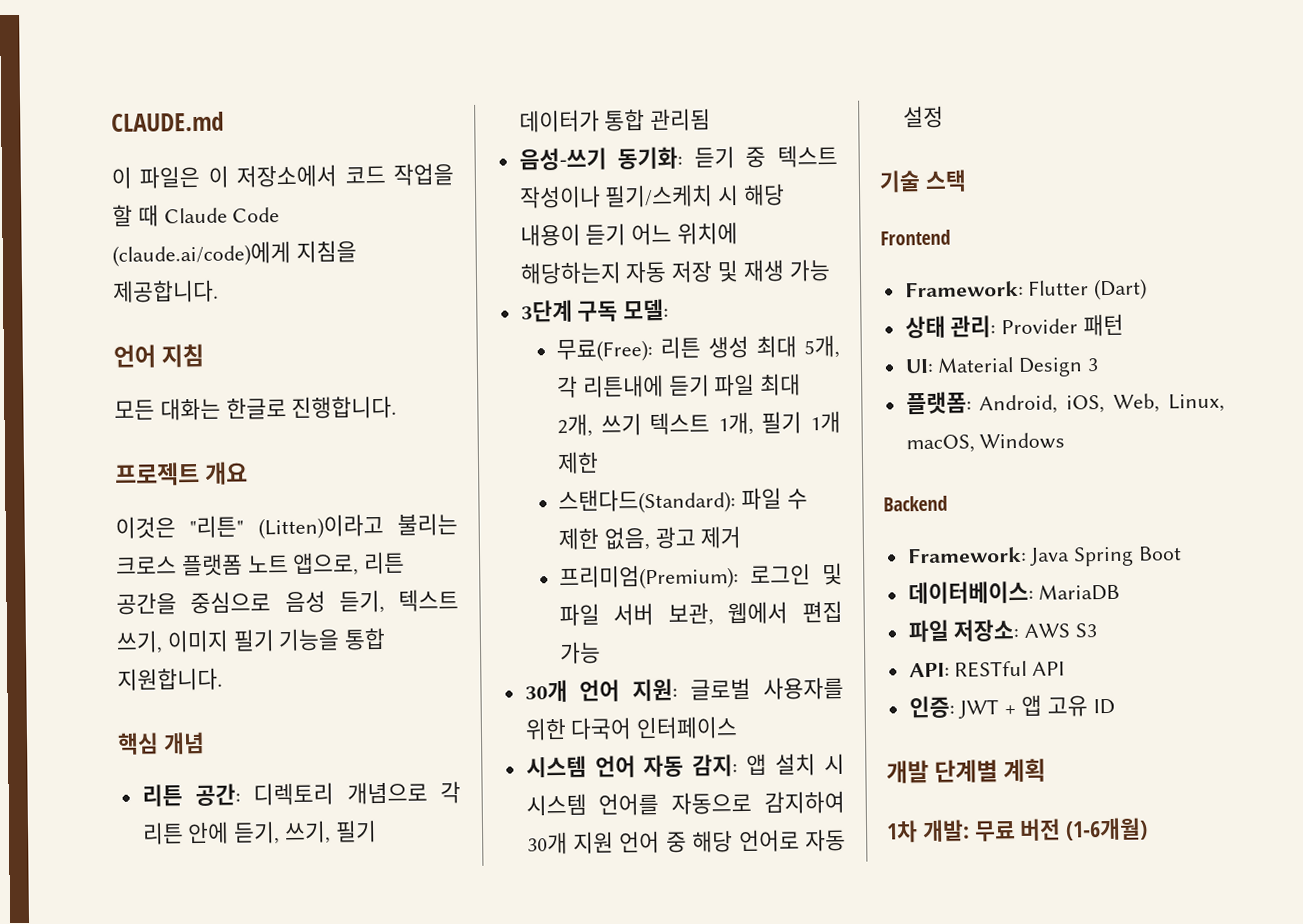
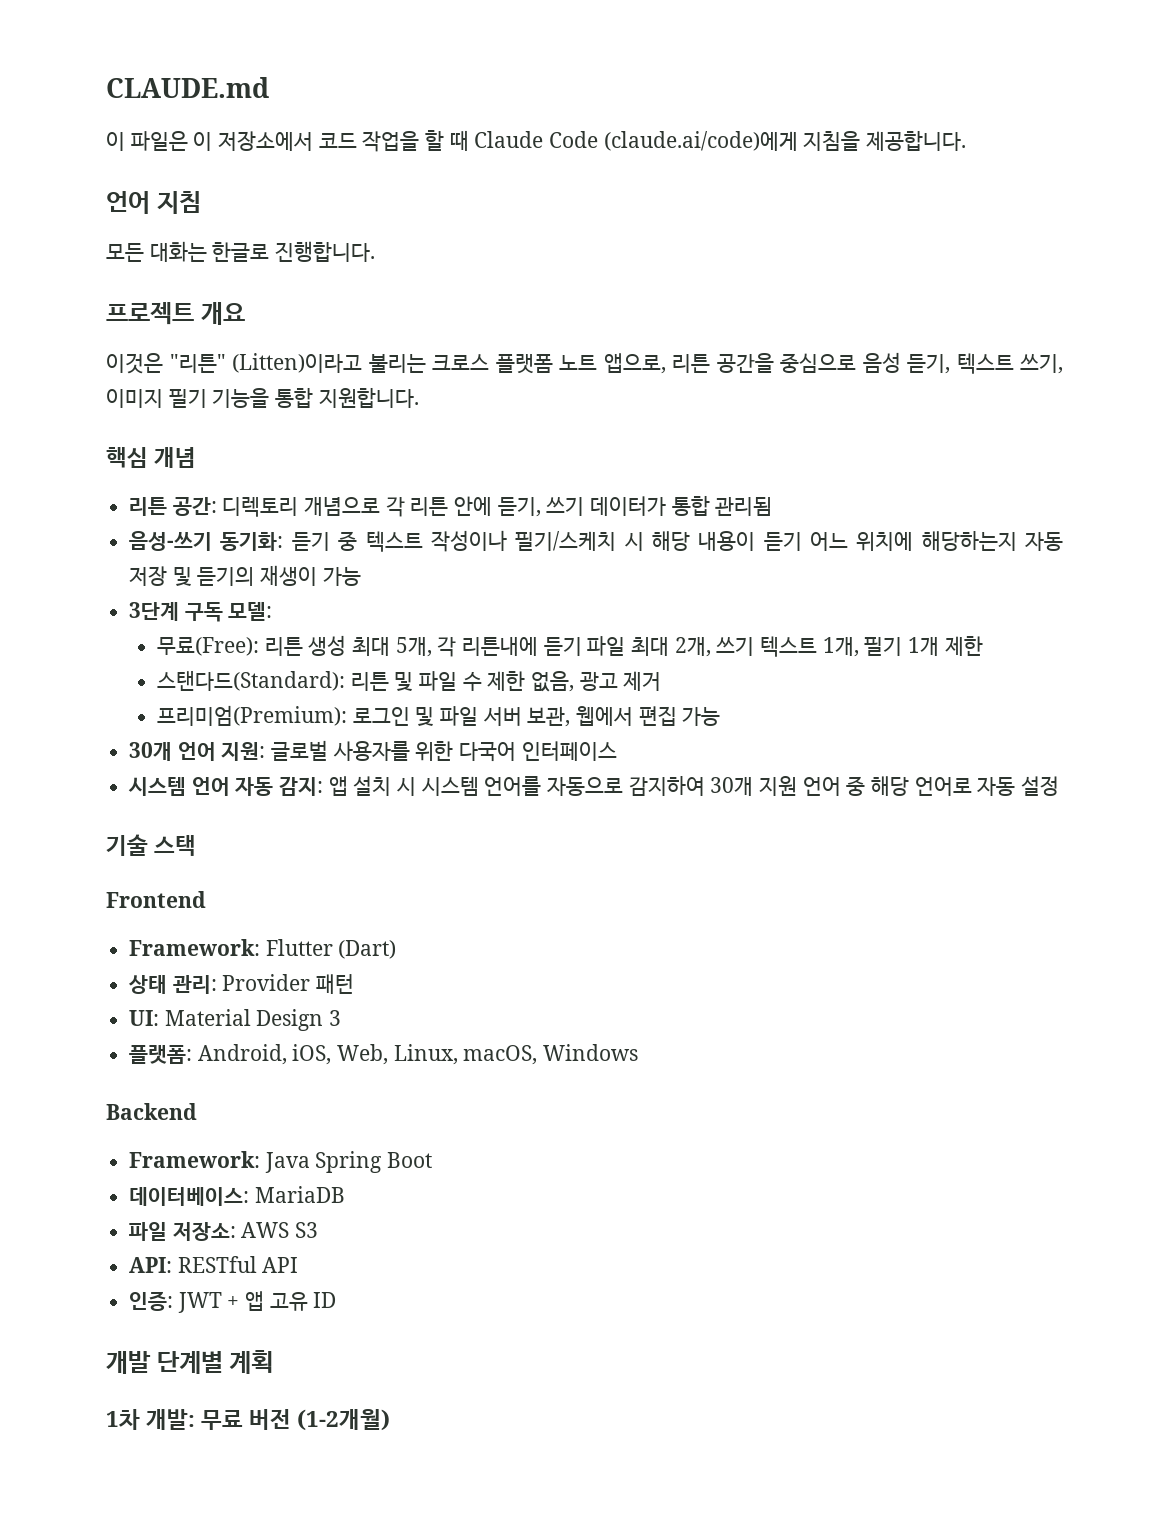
- 리튼 공간: 디렉토리 개념으로 각 리튼 안에 듣기, 쓰기, 필기 데이터가 통합 관리됨
+ 리튼 공간: 디렉토리 개념으로 각 리튼 안에 듣기, 쓰기 데이터가 통합 관리됨
- 음성-쓰기 동기화: 듣기 중 텍스트 작성이나 필기/스케치 시 해당 내용이 듣기 어느 위치에 해당하는지 자동 저장 및 재생 가능
+ 음성-쓰기 동기화: 듣기 중 텍스트 작성이나 필기/스케치 시 해당 내용이 듣기 어느 위치에 해당하는지 자동 저장 및 듣기의 재생이 가능
- 스탠다드(Standard): 파일 수 제한 없음, 광고 제거
+ 스탠다드(Standard): 리튼 및 파일 수 제한 없음, 광고 제거
- 1차 개발: 무료 버전 (1-6개월)
+ 1차 개발: 무료 버전 (1-2개월)

